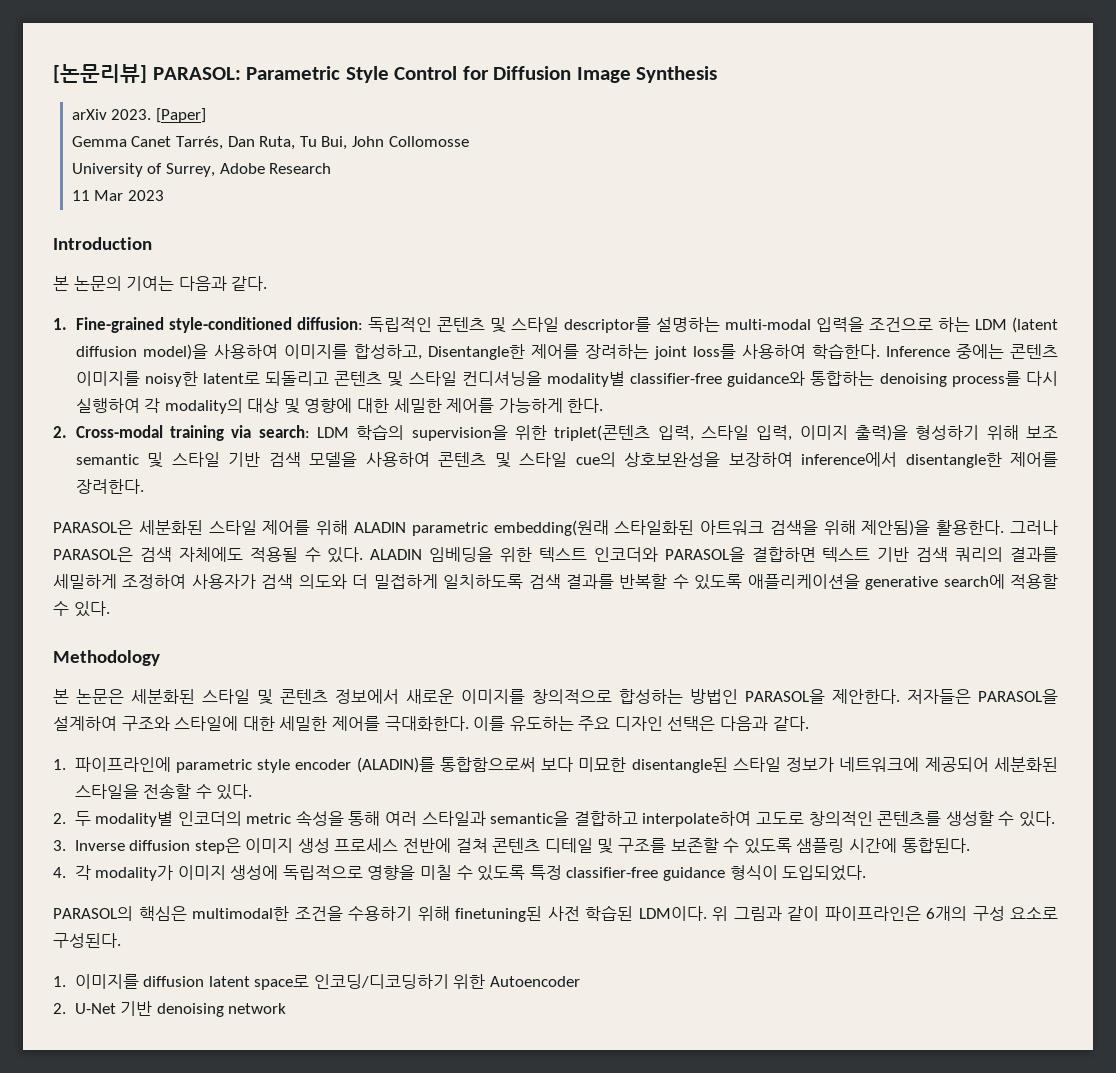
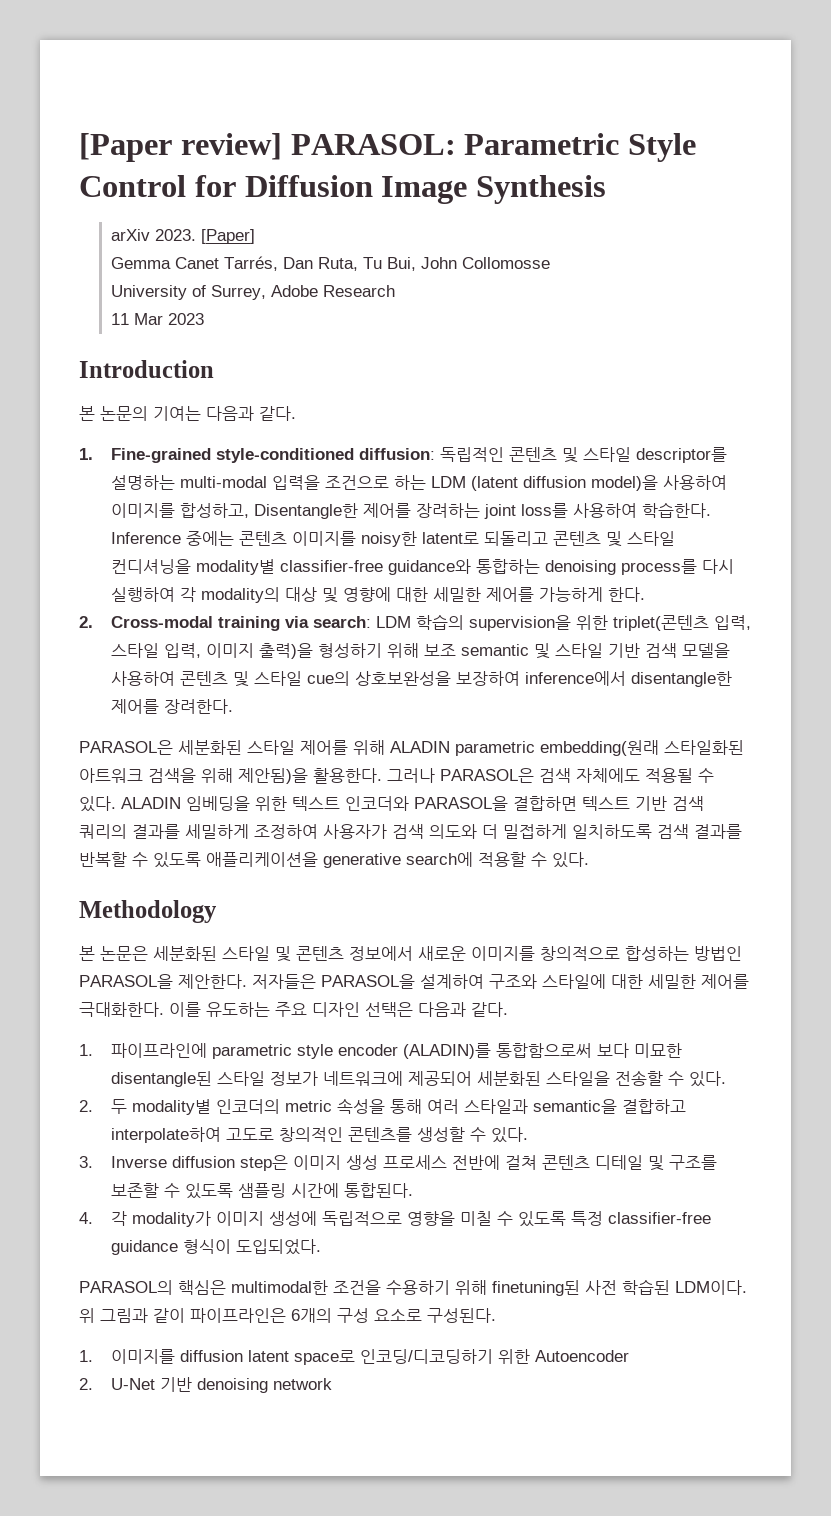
- [논문리뷰] PARASOL: Parametric Style Control for Diffusion Image Synthesis
+ [Paper review] PARASOL: Parametric Style Control for Diffusion Image Synthesis

